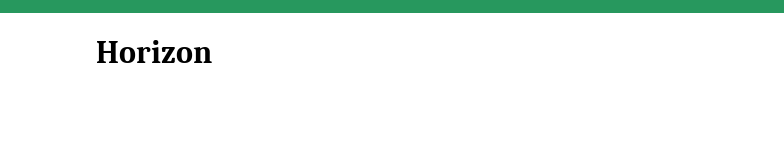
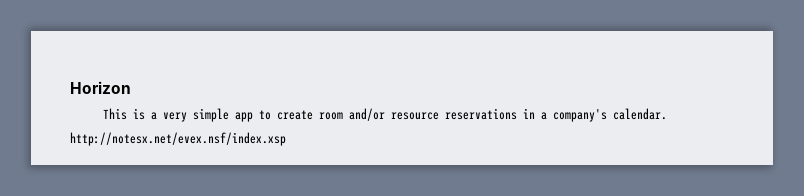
+ This is a very simple app to create room and/or resource reservations in a company's calendar.
+ http://notesx.net/evex.nsf/index.xsp

